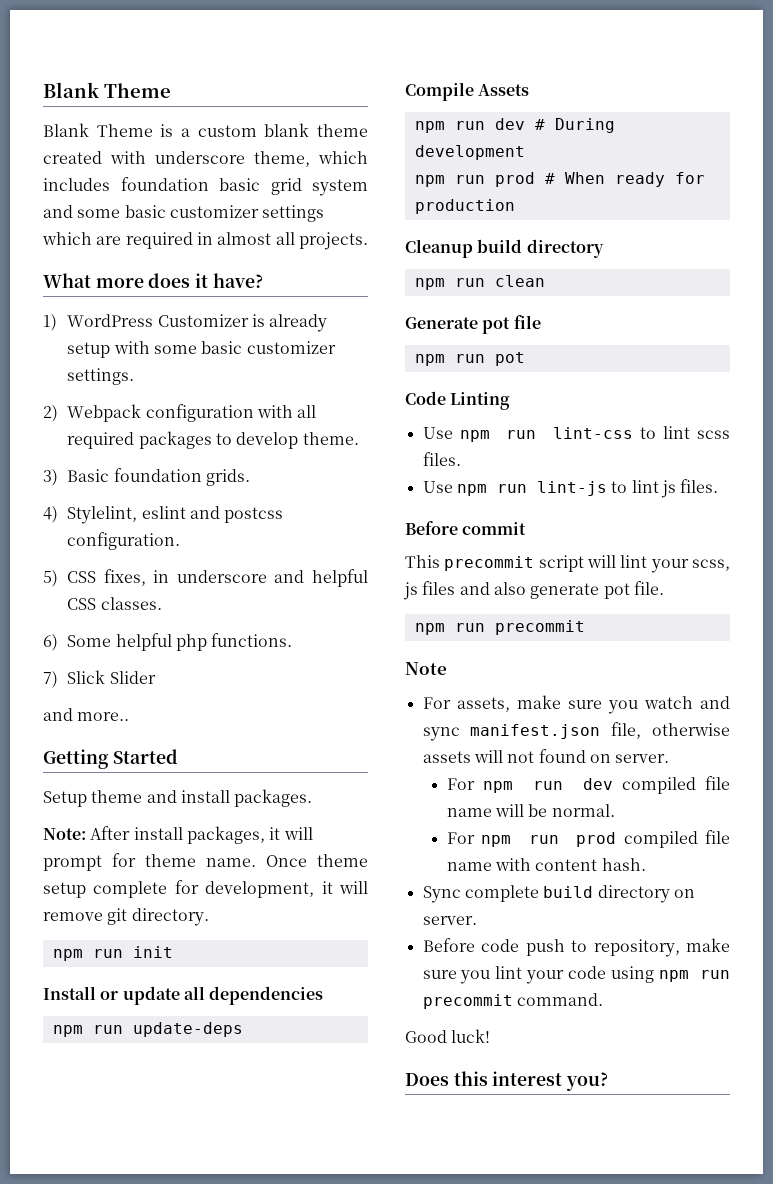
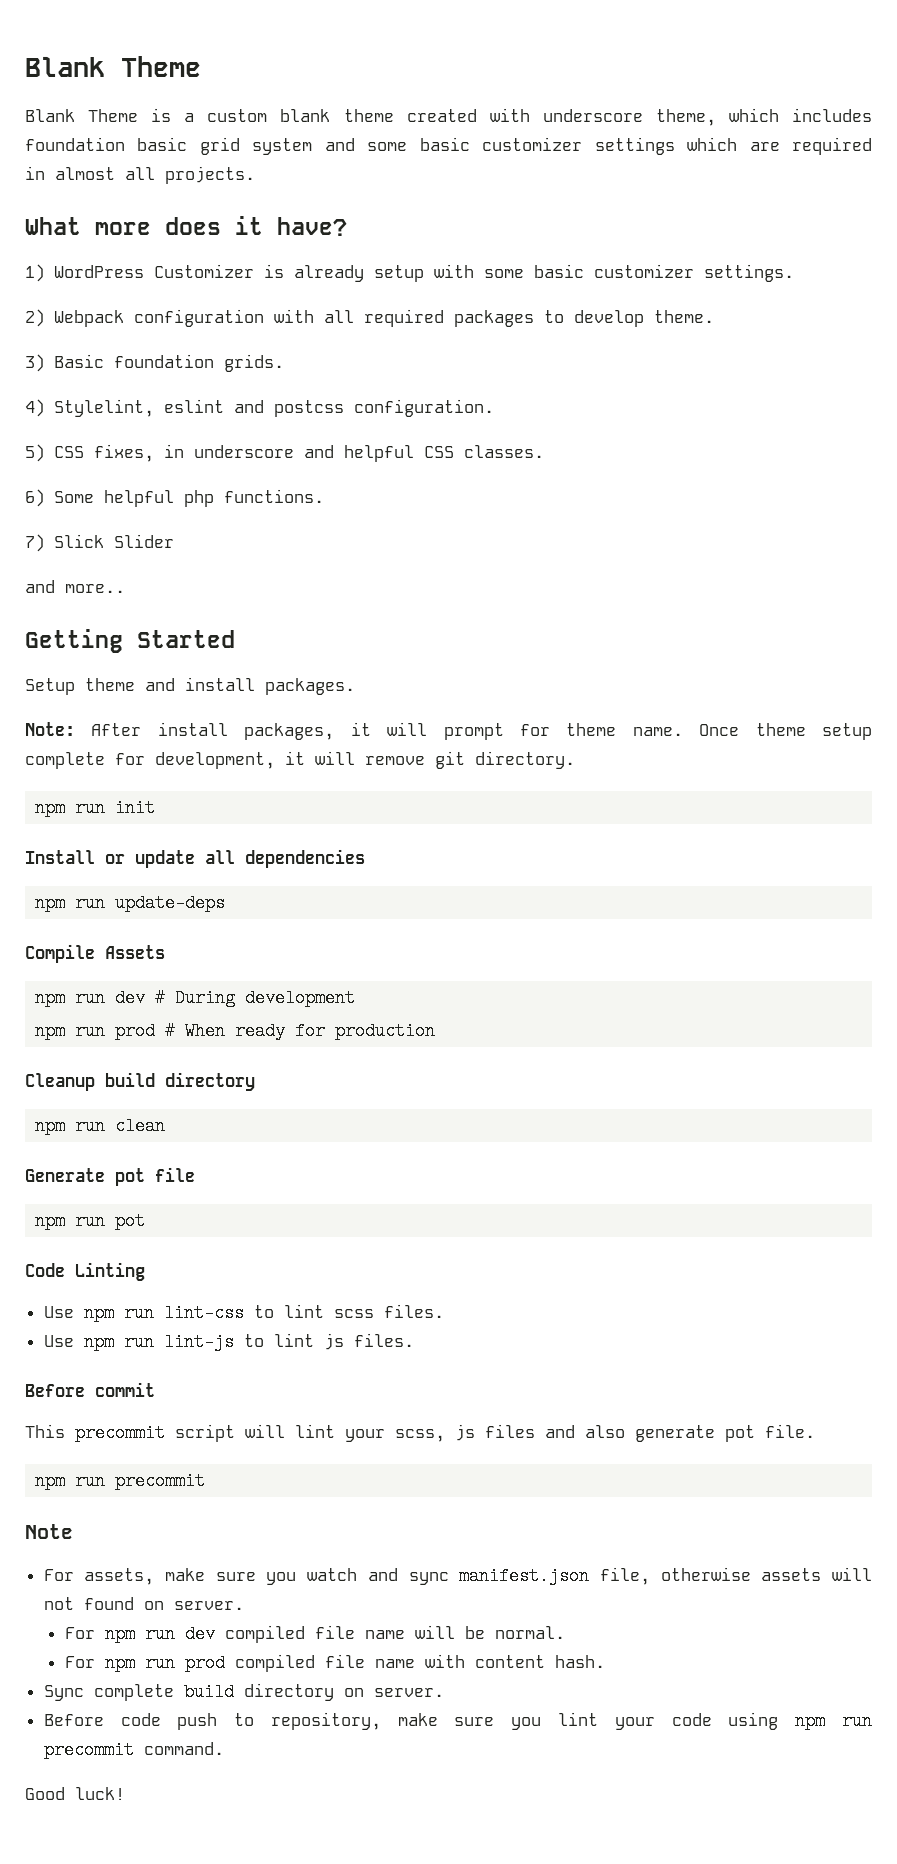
- Does this interest you?

